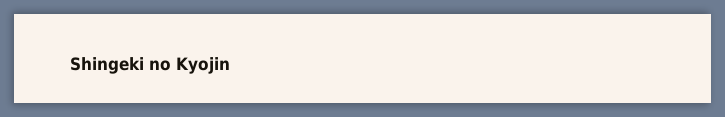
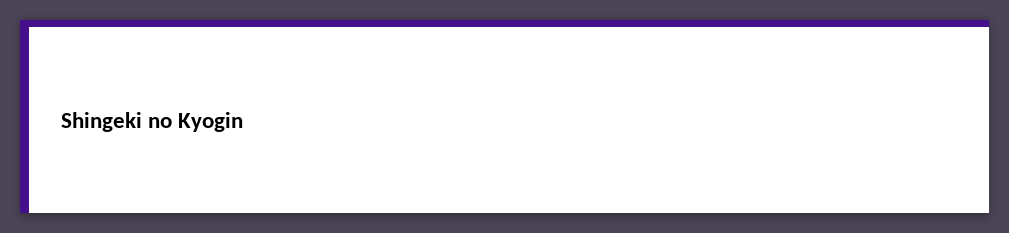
- Shingeki no Kyojin
+ Shingeki no Kyogin

